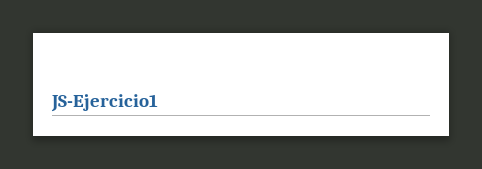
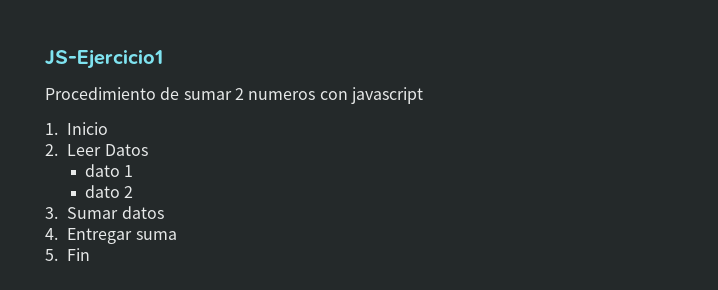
+ Procedimiento de sumar 2 numeros con javascript
+ 1. Inicio
+ 2. Leer Datos
+ dato 1
+ dato 2
+ 3. Sumar datos
+ 4. Entregar suma
+ 5. Fin

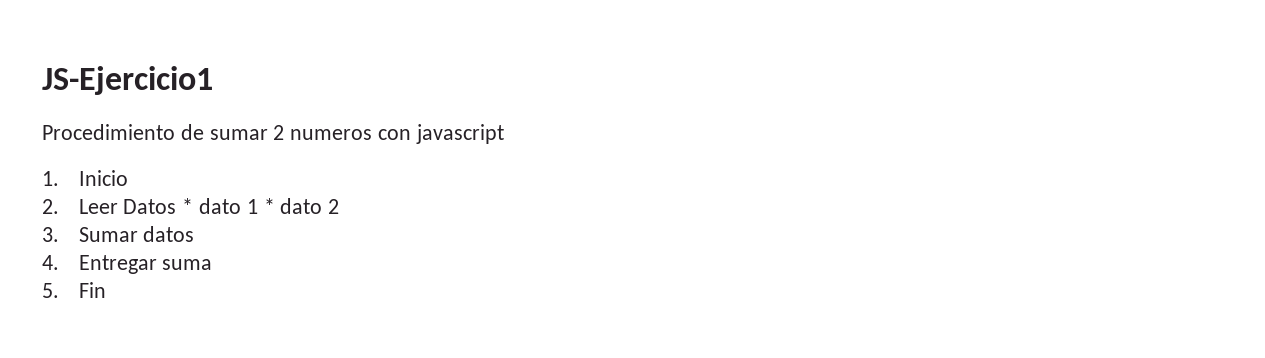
- 2. Leer Datos
- dato 1
- dato 2
+ 2. Leer Datos * dato 1 * dato 2

